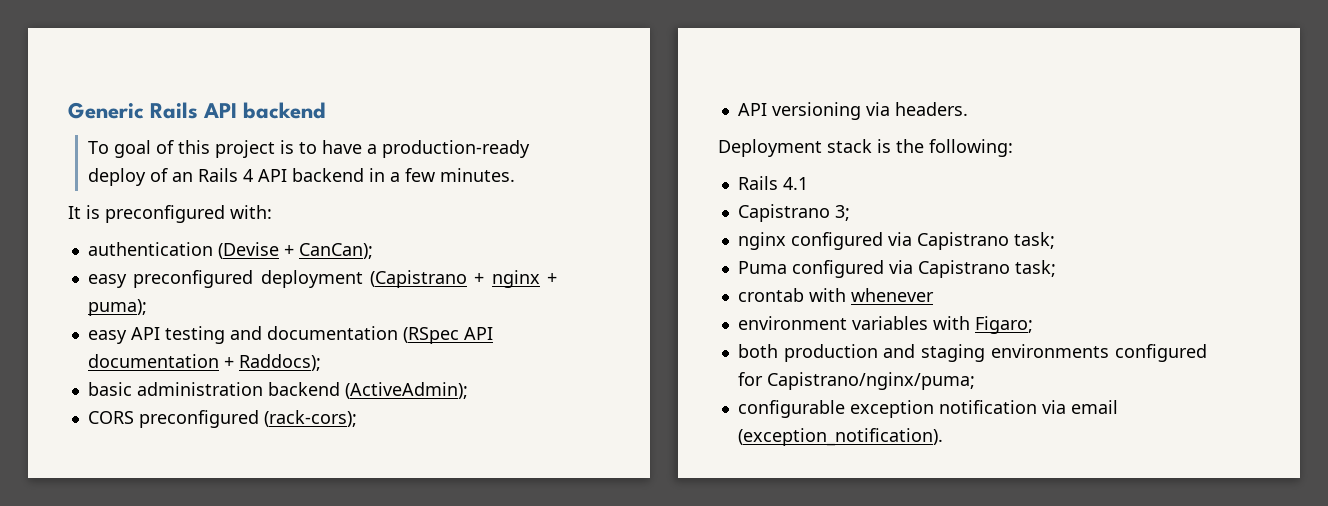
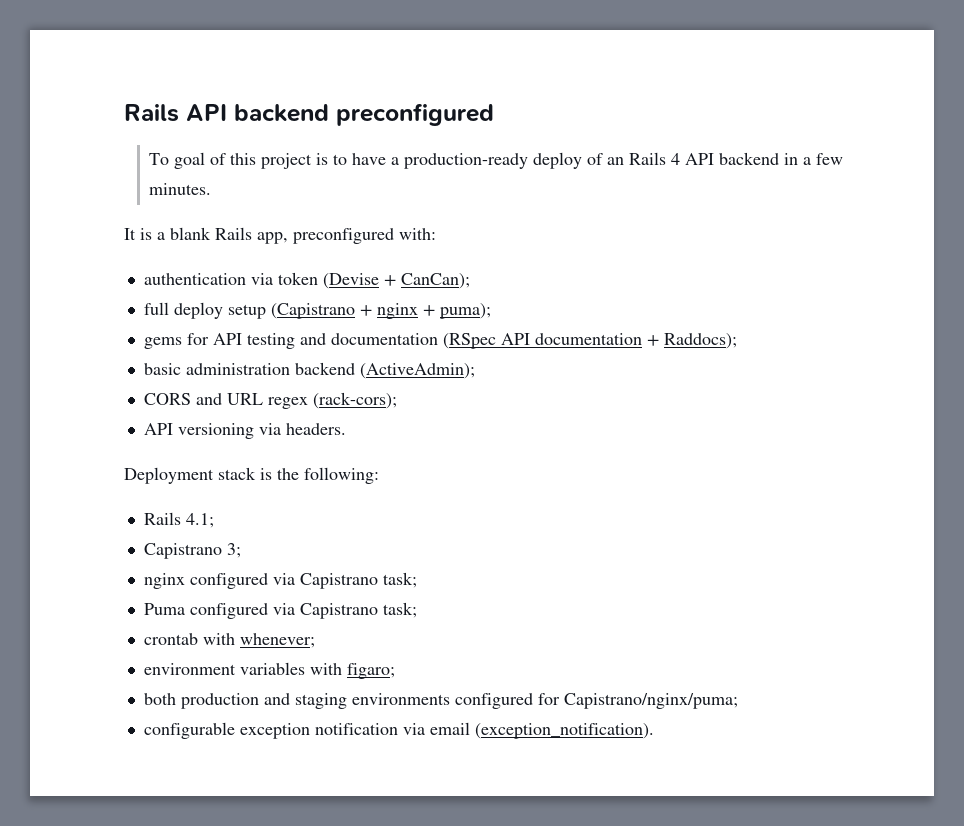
- Generic Rails API backend
+ Rails API backend preconfigured
- It is preconfigured with:
+ It is a blank Rails app, preconfigured with:
- authentication (Devise + CanCan);
+ authentication via token (Devise + CanCan);
- easy preconfigured deployment (Capistrano + nginx + puma);
+ full deploy setup (Capistrano + nginx + puma);
- easy API testing and documentation (RSpec API documentation + Raddocs);
+ gems for API testing and documentation (RSpec API documentation + Raddocs);
- CORS preconfigured (rack-cors);
+ CORS and URL regex (rack-cors);
- Rails 4.1
+ Rails 4.1;
- crontab with whenever
+ crontab with whenever;
- environment variables with Figaro;
+ environment variables with figaro;

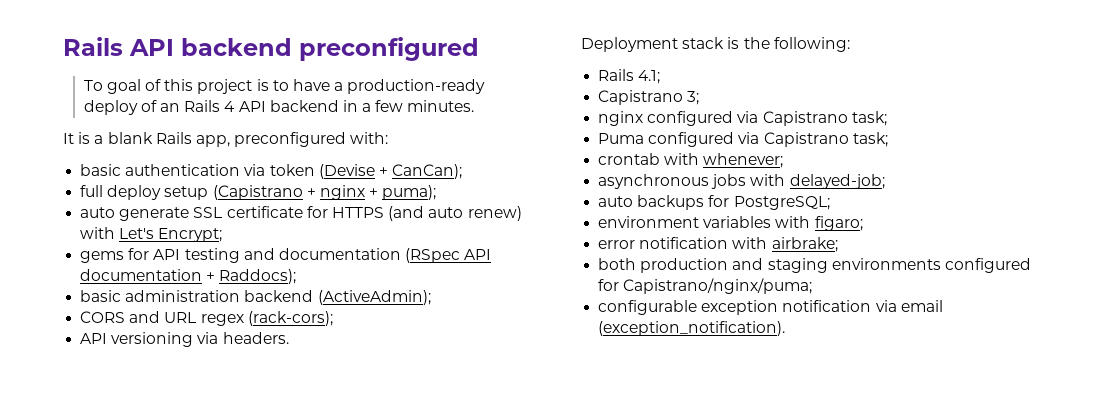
- authentication via token (Devise + CanCan);
+ basic authentication via token (Devise + CanCan);
+ auto generate SSL certificate for HTTPS (and auto renew) with Let's Encrypt;
+ asynchronous jobs with delayed-job;
+ auto backups for PostgreSQL;
+ error notification with airbrake;

